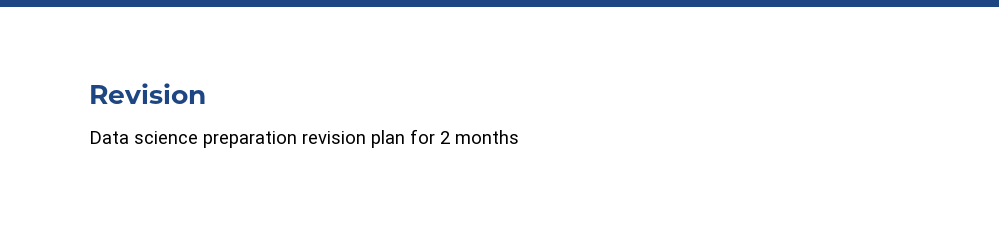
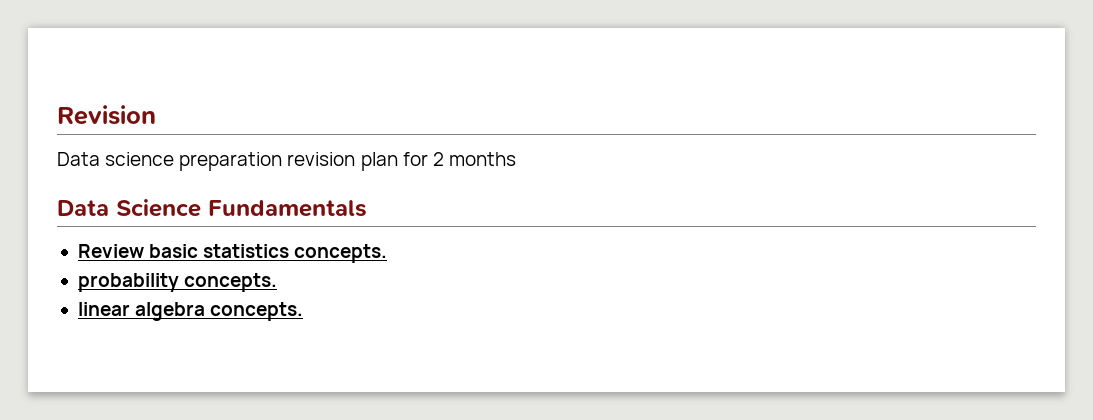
+ Data Science Fundamentals
+ Review basic statistics concepts.
+ probability concepts.
+ linear algebra concepts.

